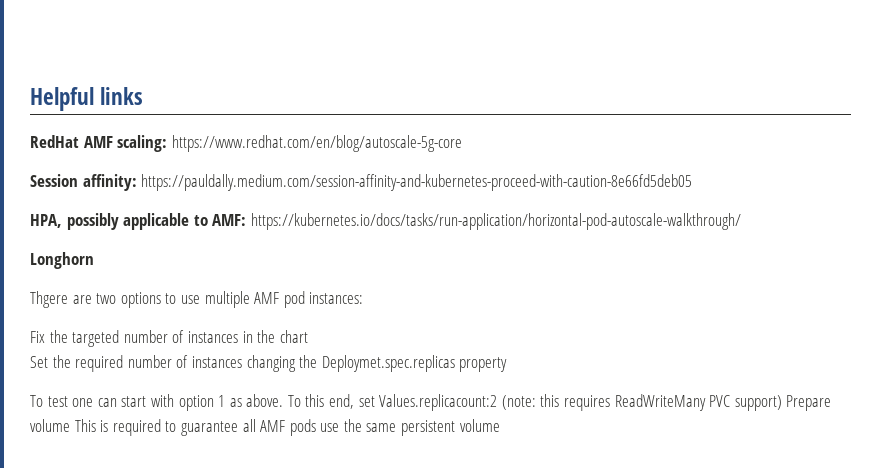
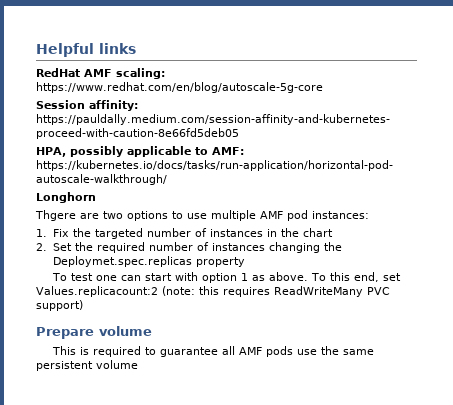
- Fix the targeted number of instances in the chart
+ 1. Fix the targeted number of instances in the chart
- Set the required number of instances changing the Deploymet.spec.replicas property
+ 2. Set the required number of instances changing the Deploymet.spec.replicas property
- To this end, set Values.replicacount:2 (note: this requires ReadWriteMany PVC support) Prepare volume This is required to guarantee all AMF pods use the same persistent volume
+ To this end, set Values.replicacount:2 (note: this requires ReadWriteMany PVC support)
+ Prepare volume
+ This is required to guarantee all AMF pods use the same persistent volume

